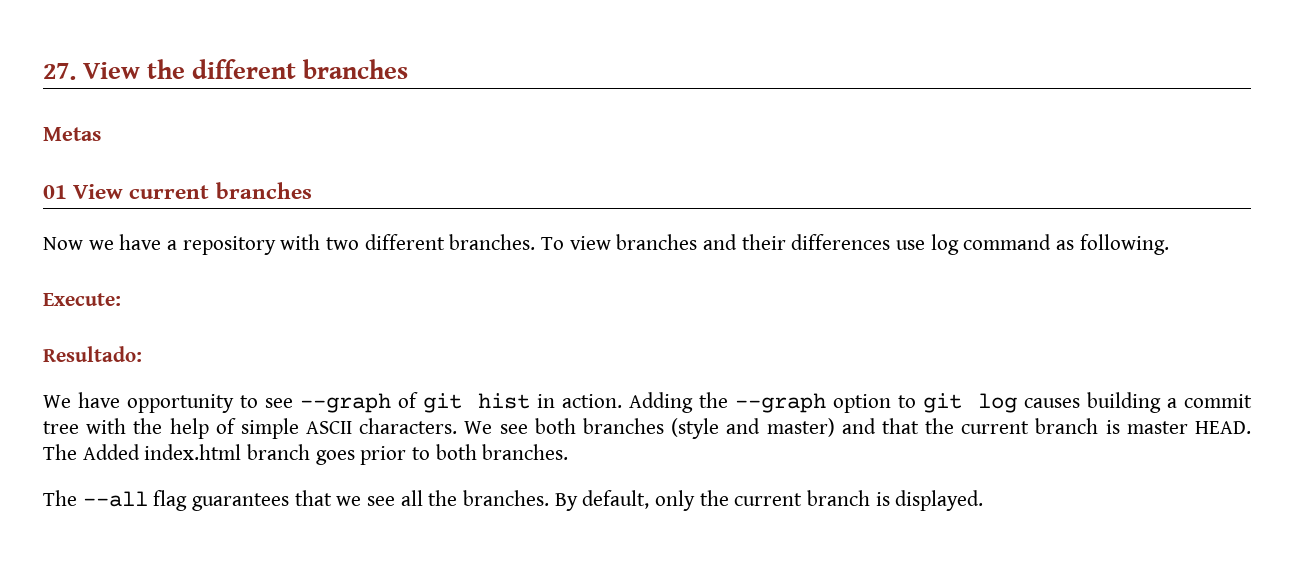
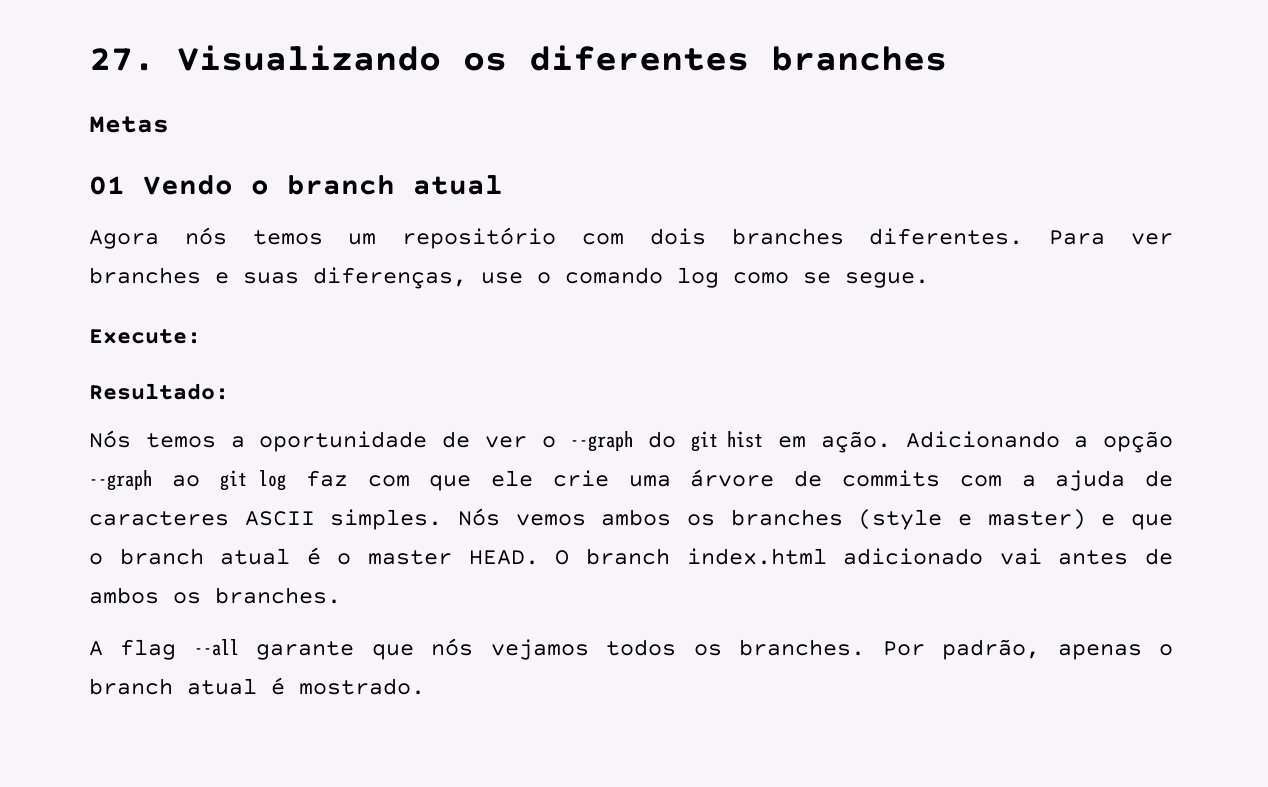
- 27. View the different branches
+ 27. Visualizando os diferentes branches
- 01 View current branches
- Now we have a repository with two different branches. To view branches and their differences use log command as following.
+ 01 Vendo o branch atual
+ Agora nós temos um repositório com dois branches diferentes. Para ver branches e suas diferenças, use o comando log como se segue.
  Execute:
  Resultado:
- We have opportunity to see --graph of git hist in action. Adding the --graph option to git log causes building a commit tree with the help of simple ASCII characters. We see both branches (style and master) and that the current branch is master HEAD. The Added index.html branch goes prior to both branches.
- The --all flag guarantees that we see all the branches. By default, only the current branch is displayed.
+ Nós temos a oportunidade de ver o --graph do git hist em ação. Adicionando a opção --graph ao git log faz com que ele crie uma árvore de commits com a ajuda de caracteres ASCII simples. Nós vemos ambos os branches (style e master) e que o branch atual é o master HEAD. O branch index.html adicionado vai antes de ambos os branches.
+ A flag --all garante que nós vejamos todos os branches. Por padrão, apenas o branch atual é mostrado.

